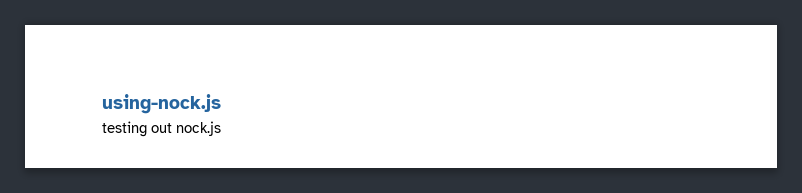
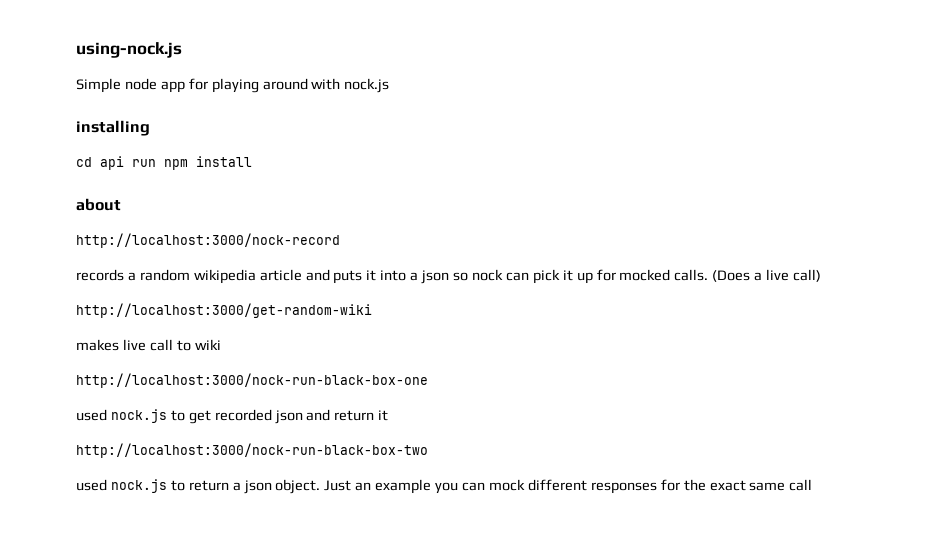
- testing out nock.js
+ Simple node app for playing around with nock.js
+ installing
+ cd api run npm install
+ about
+ http://localhost:3000/nock-record
+ records a random wikipedia article and puts it into a json so nock can pick it up for mocked calls. (Does a live call)
+ http://localhost:3000/get-random-wiki
+ makes live call to wiki
+ http://localhost:3000/nock-run-black-box-one
+ used nock.js to get recorded json and return it
+ http://localhost:3000/nock-run-black-box-two
+ used nock.js to return a json object. Just an example you can mock different responses for the exact same call

